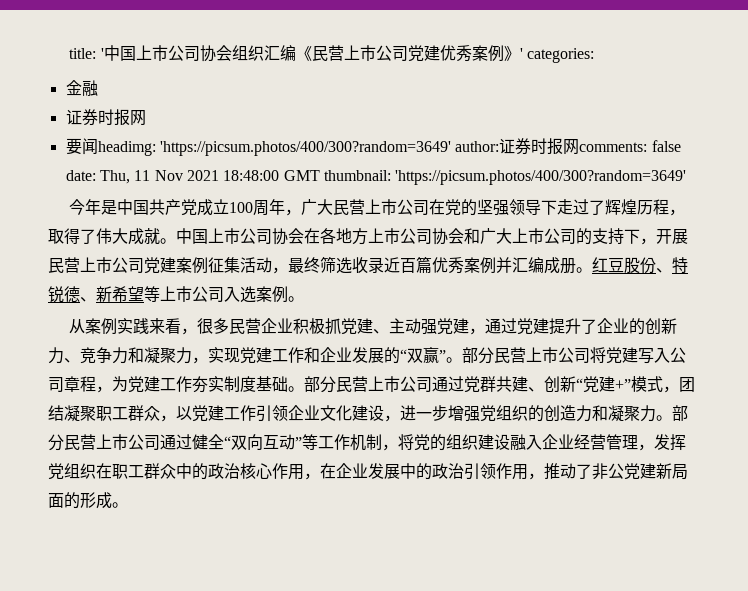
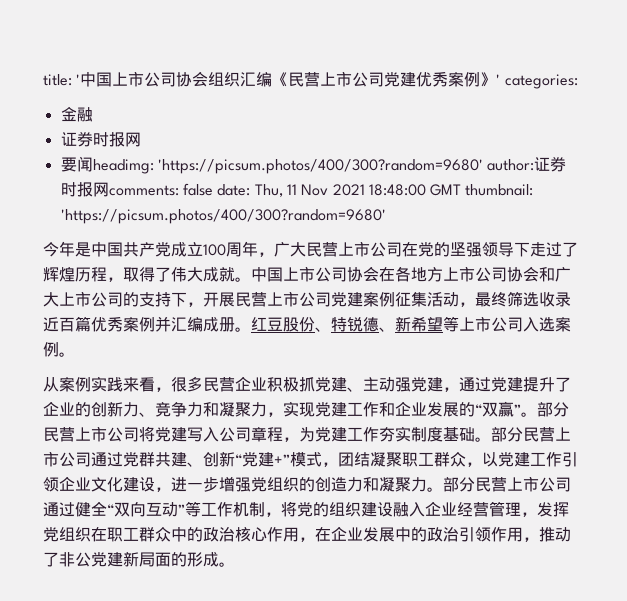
- 要闻headimg: 'https://picsum.photos/400/300?random=3649' author:证券时报网comments: false date: Thu, 11 Nov 2021 18:48:00 GMT thumbnail: 'https://picsum.photos/400/300?random=3649'
+ 要闻headimg: 'https://picsum.photos/400/300?random=9680' author:证券时报网comments: false date: Thu, 11 Nov 2021 18:48:00 GMT thumbnail: 'https://picsum.photos/400/300?random=9680'

